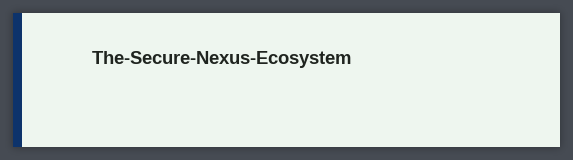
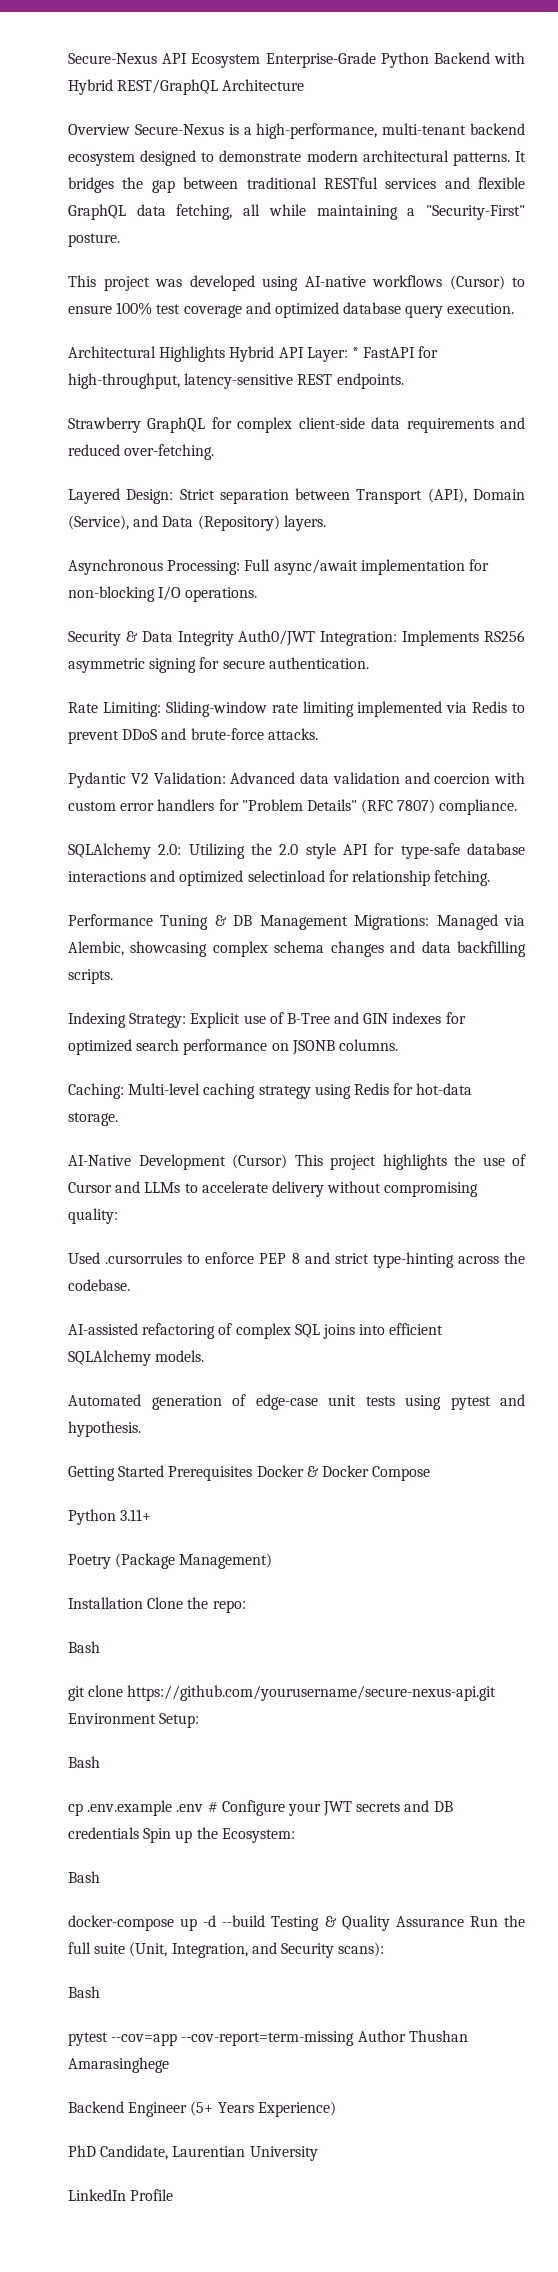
- The-Secure-Nexus-Ecosystem
+ Secure-Nexus API Ecosystem Enterprise-Grade Python Backend with Hybrid REST/GraphQL Architecture
+ Overview Secure-Nexus is a high-performance, multi-tenant backend ecosystem designed to demonstrate modern architectural patterns. It bridges the gap between traditional RESTful services and flexible GraphQL data fetching, all while maintaining a "Security-First" posture.
+ This project was developed using AI-native workflows (Cursor) to ensure 100% test coverage and optimized database query execution.
+ Architectural Highlights Hybrid API Layer: * FastAPI for high-throughput, latency-sensitive REST endpoints.
+ Strawberry GraphQL for complex client-side data requirements and reduced over-fetching.
+ Layered Design: Strict separation between Transport (API), Domain (Service), and Data (Repository) layers.
+ Asynchronous Processing: Full async/await implementation for non-blocking I/O operations.
+ Security & Data Integrity Auth0/JWT Integration: Implements RS256 asymmetric signing for secure authentication.
+ Rate Limiting: Sliding-window rate limiting implemented via Redis to prevent DDoS and brute-force attacks.
+ Pydantic V2 Validation: Advanced data validation and coercion with custom error handlers for "Problem Details" (RFC 7807) compliance.
+ SQLAlchemy 2.0: Utilizing the 2.0 style API for type-safe database interactions and optimized selectinload for relationship fetching.
+ Performance Tuning & DB Management Migrations: Managed via Alembic, showcasing complex schema changes and data backfilling scripts.
+ Indexing Strategy: Explicit use of B-Tree and GIN indexes for optimized search performance on JSONB columns.
+ Caching: Multi-level caching strategy using Redis for hot-data storage.
+ AI-Native Development (Cursor) This project highlights the use of Cursor and LLMs to accelerate delivery without compromising quality:
+ Used .cursorrules to enforce PEP 8 and strict type-hinting across the codebase.
+ AI-assisted refactoring of complex SQL joins into efficient SQLAlchemy models.
+ Automated generation of edge-case unit tests using pytest and hypothesis.
+ Getting Started Prerequisites Docker & Docker Compose
+ Python 3.11+
+ Poetry (Package Management)
+ Installation Clone the repo:
+ Bash
+ git clone https://github.com/yourusername/secure-nexus-api.git Environment Setup:
+ Bash
+ cp .env.example .env # Configure your JWT secrets and DB credentials Spin up the Ecosystem:
+ Bash
+ docker-compose up -d --build Testing & Quality Assurance Run the full suite (Unit, Integration, and Security scans):
+ Bash
+ pytest --cov=app --cov-report=term-missing Author Thushan Amarasinghege
+ Backend Engineer (5+ Years Experience)
+ PhD Candidate, Laurentian University
+ LinkedIn Profile

